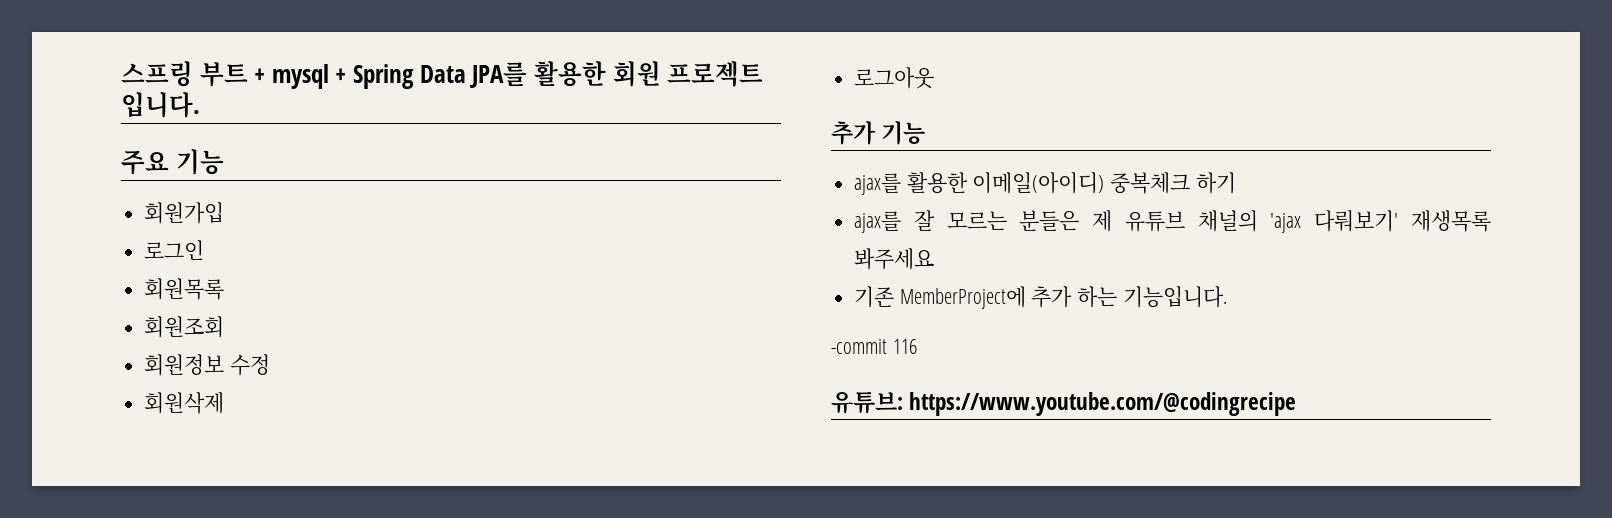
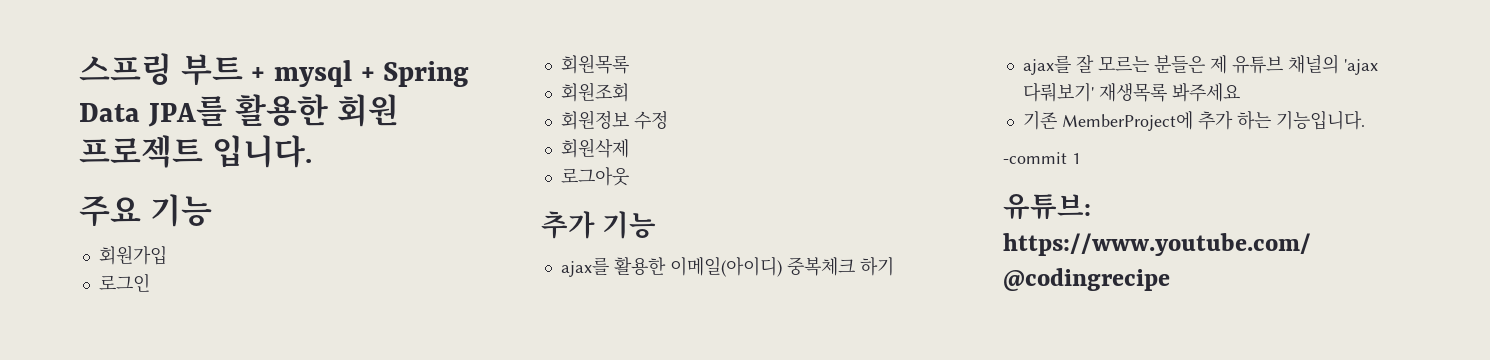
- -commit 116
+ -commit 1

